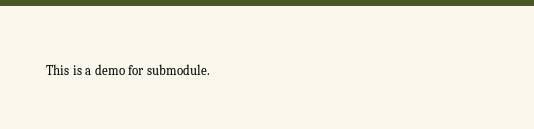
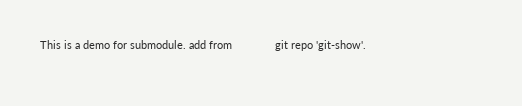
- This is a demo for submodule.
+ This is a demo for submodule. add from git repo 'git-show'.

